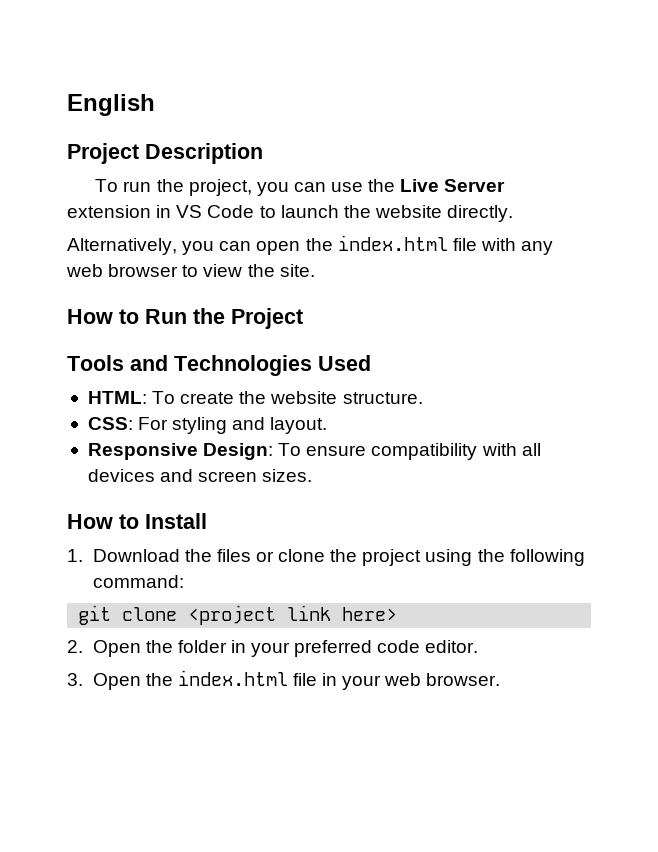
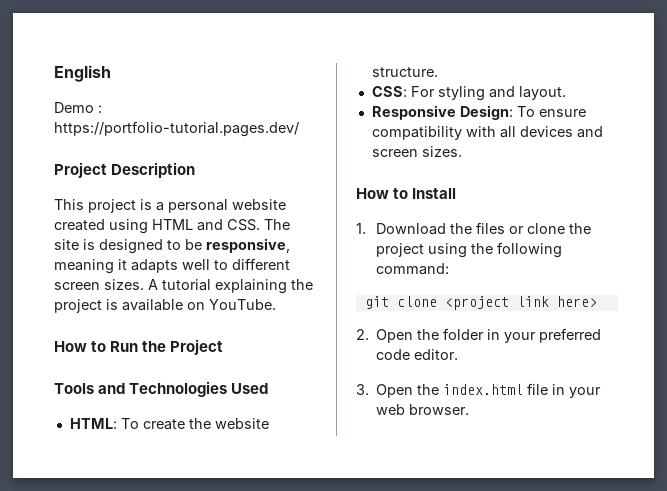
+ Demo : https://portfolio-tutorial.pages.dev/
- To run the project, you can use the Live Server extension in VS Code to launch the website directly.
- Alternatively, you can open the index.html file with any web browser to view the site.
+ This project is a personal website created using HTML and CSS. The site is designed to be responsive, meaning it adapts well to different screen sizes. A tutorial explaining the project is available on YouTube.

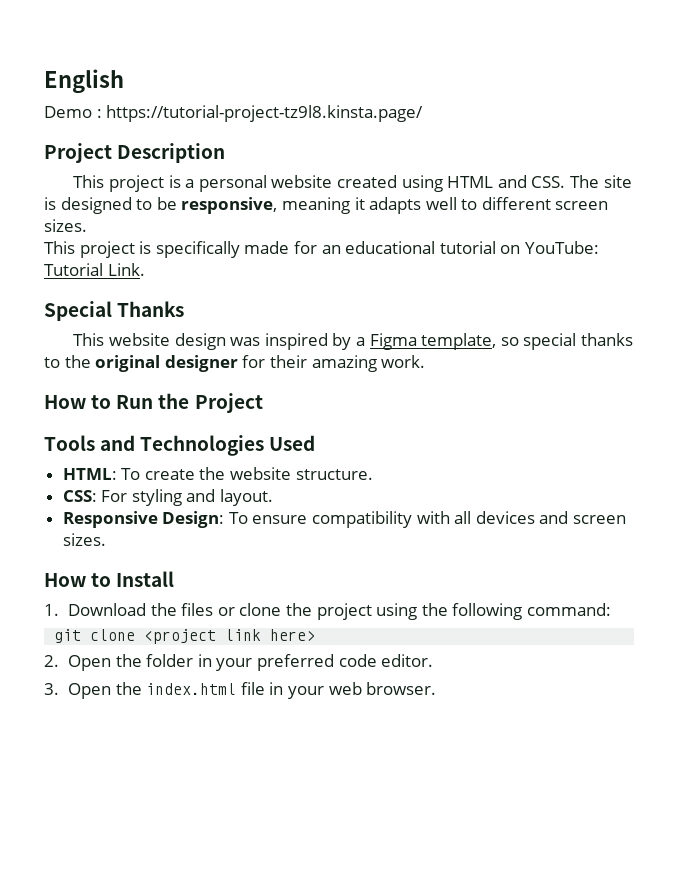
- Demo : https://portfolio-tutorial.pages.dev/
+ Demo : https://tutorial-project-tz9l8.kinsta.page/
- This project is a personal website created using HTML and CSS. The site is designed to be responsive, meaning it adapts well to different screen sizes. A tutorial explaining the project is available on YouTube.
+ This project is a personal website created using HTML and CSS. The site is designed to be responsive, meaning it adapts well to different screen sizes.
+ This project is specifically made for an educational tutorial on YouTube: Tutorial Link.
+ Special Thanks
+ This website design was inspired by a Figma template, so special thanks to the original designer for their amazing work.

